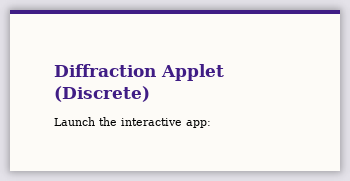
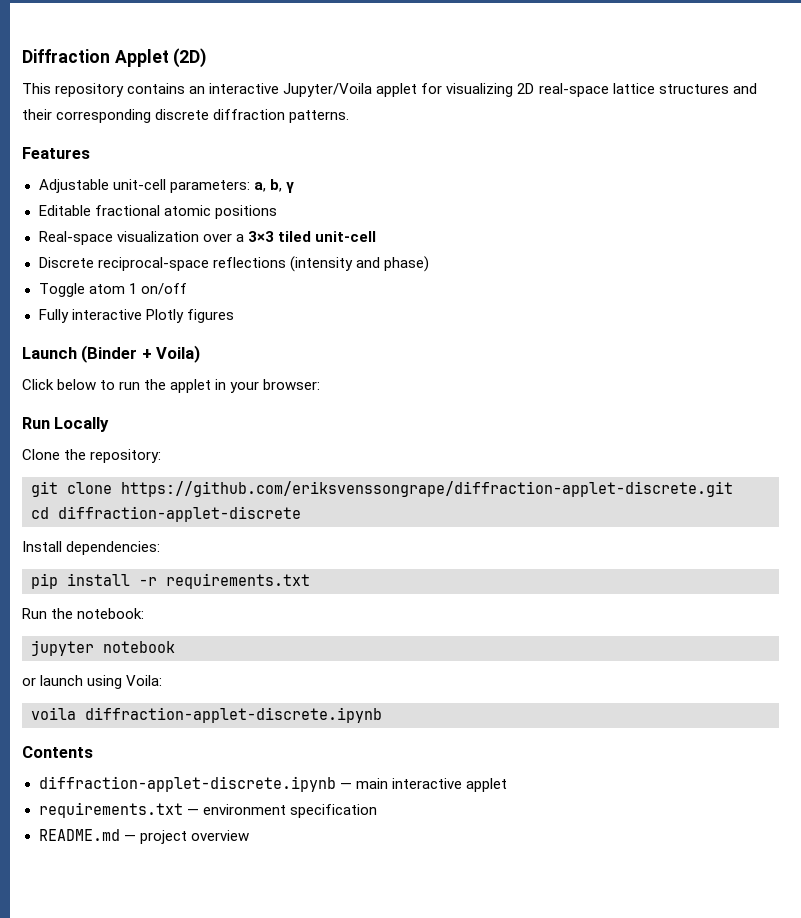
- Diffraction Applet (Discrete)
- Launch the interactive app:
+ Diffraction Applet (2D)
+ This repository contains an interactive Jupyter/Voila applet for visualizing 2D real-space lattice structures and their corresponding discrete diffraction patterns.
+ Features
+ Adjustable unit-cell parameters: a, b, γ
+ Editable fractional atomic positions
+ Real-space visualization over a 3×3 tiled unit-cell
+ Discrete reciprocal-space reflections (intensity and phase)
+ Toggle atom 1 on/off
+ Fully interactive Plotly figures
+ Launch (Binder + Voila)
+ Click below to run the applet in your browser:
+ Run Locally
+ Clone the repository:
+ git clone https://github.com/eriksvenssongrape/diffraction-applet-discrete.git
+ cd diffraction-applet-discrete
+ Install dependencies:
+ pip install -r requirements.txt
+ Run the notebook:
+ jupyter notebook
+ or launch using Voila:
+ voila diffraction-applet-discrete.ipynb
+ Contents
+ diffraction-applet-discrete.ipynb — main interactive applet
+ requirements.txt — environment specification
+ README.md — project overview

